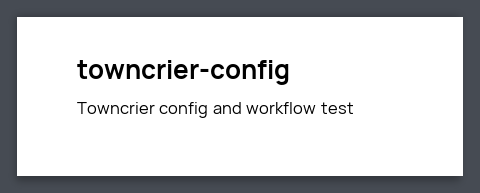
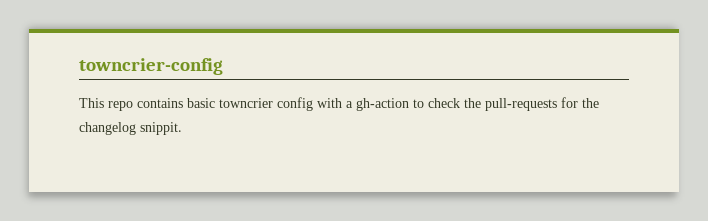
- Towncrier config and workflow test
+ This repo contains basic towncrier config with a gh-action to check the pull-requests for the changelog snippit.

